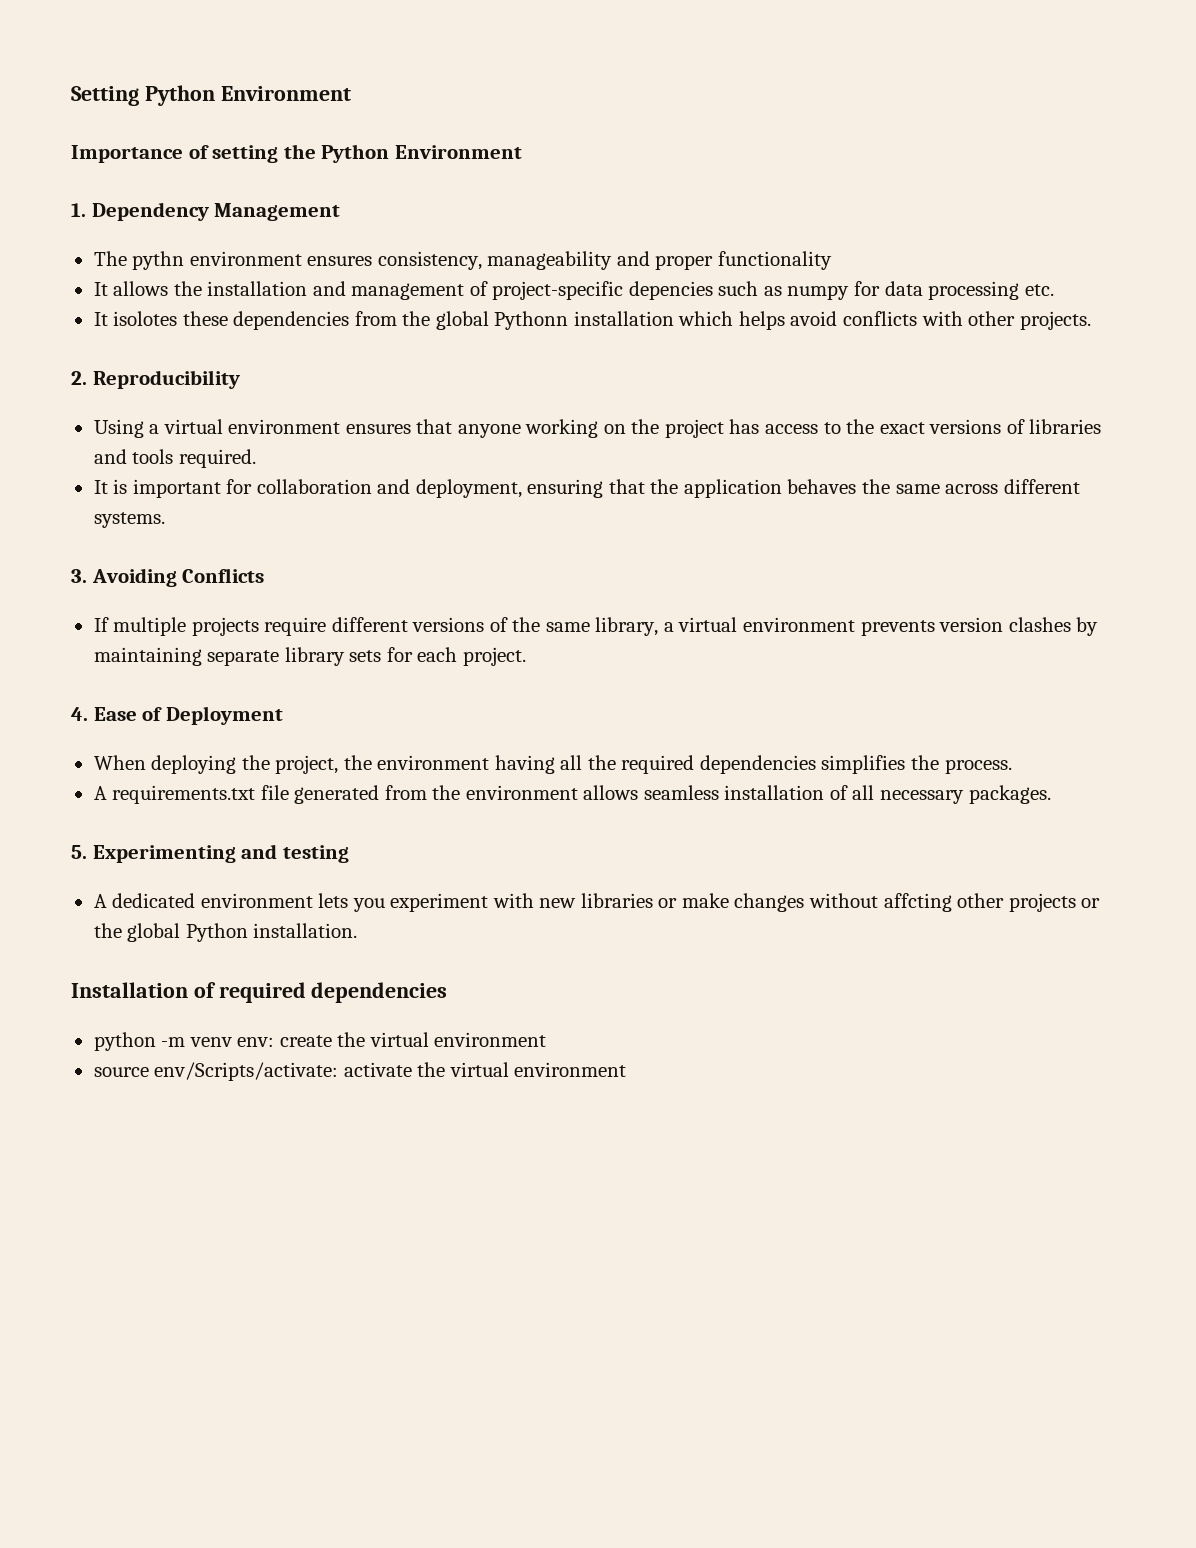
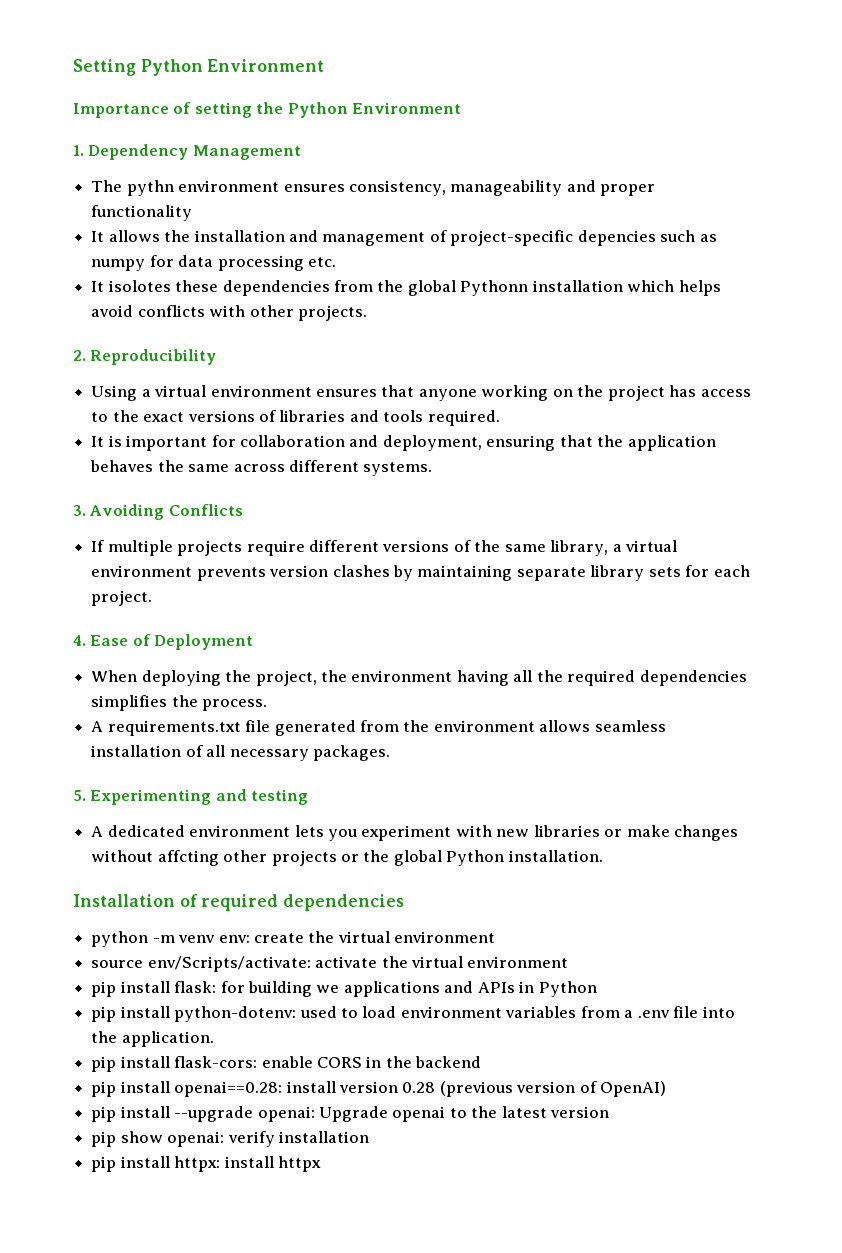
+ pip install flask: for building we applications and APIs in Python
+ pip install python-dotenv: used to load environment variables from a .env file into the application.
+ pip install flask-cors: enable CORS in the backend
+ pip install openai==0.28: install version 0.28 (previous version of OpenAI)
+ pip install --upgrade openai: Upgrade openai to the latest version
+ pip show openai: verify installation
+ pip install httpx: install httpx

